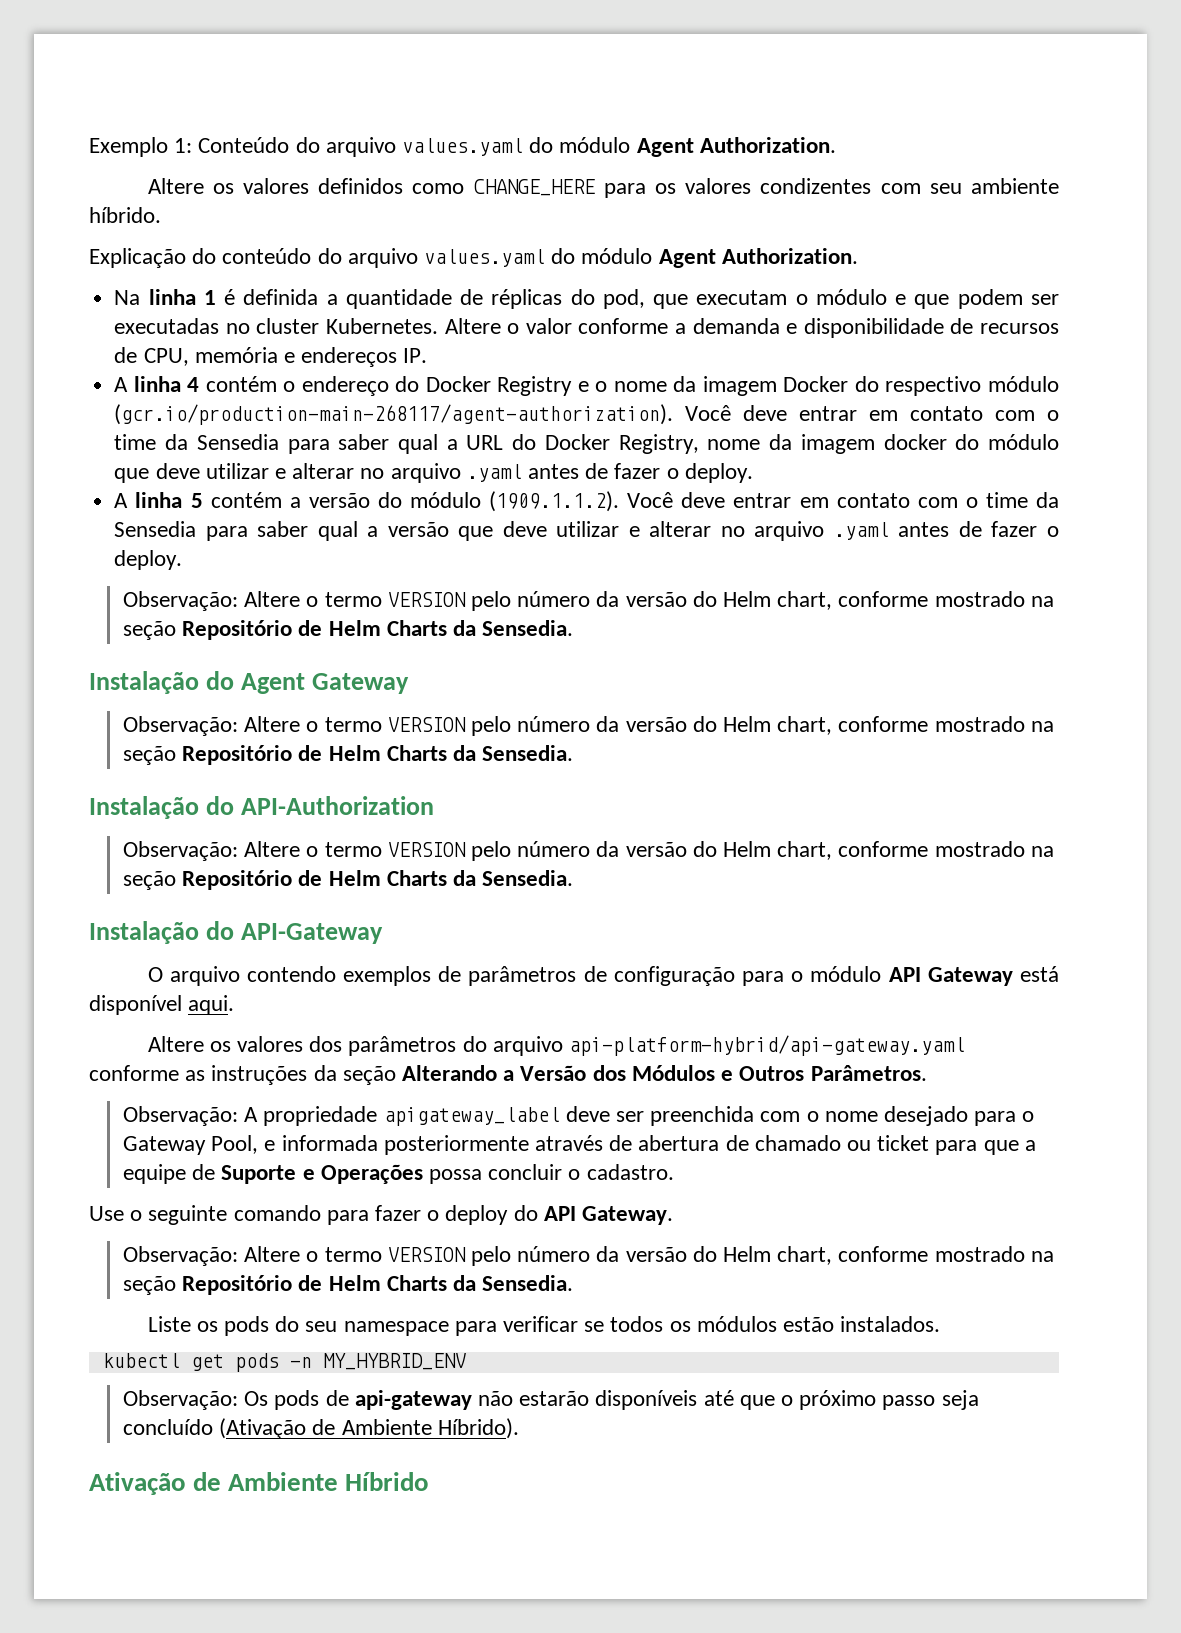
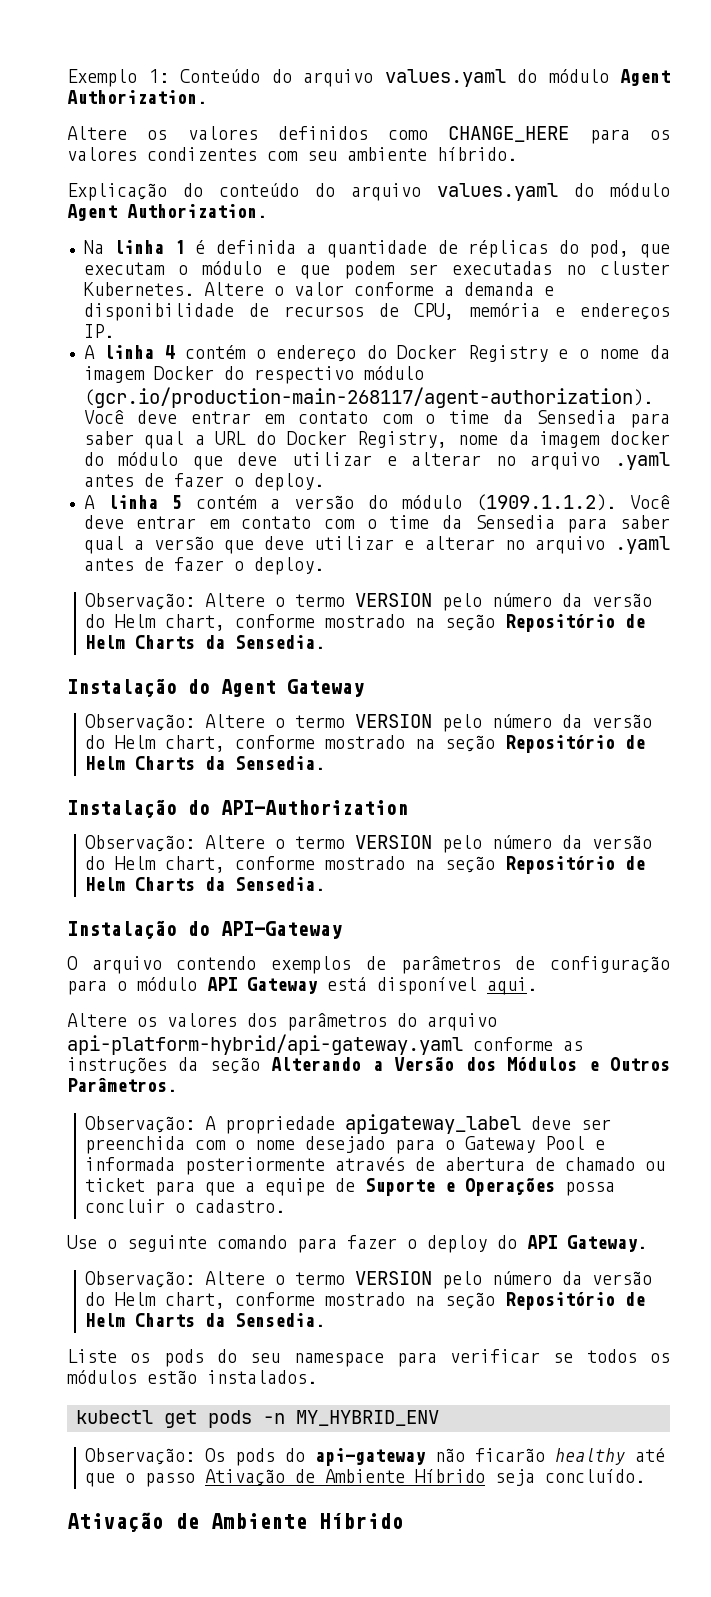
- Observação: A propriedade apigateway_label deve ser preenchida com o nome desejado para o Gateway Pool, e informada posteriormente através de abertura de chamado ou ticket para que a equipe de Suporte e Operações possa concluir o cadastro.
+ Observação: A propriedade apigateway_label deve ser preenchida com o nome desejado para o Gateway Pool e informada posteriormente através de abertura de chamado ou ticket para que a equipe de Suporte e Operações possa concluir o cadastro.
- Observação: Os pods de api-gateway não estarão disponíveis até que o próximo passo seja concluído (Ativação de Ambiente Híbrido).
+ Observação: Os pods do api-gateway não ficarão healthy até que o passo Ativação de Ambiente Híbrido seja concluído.

